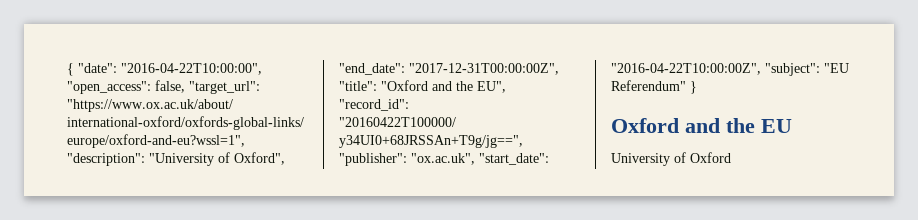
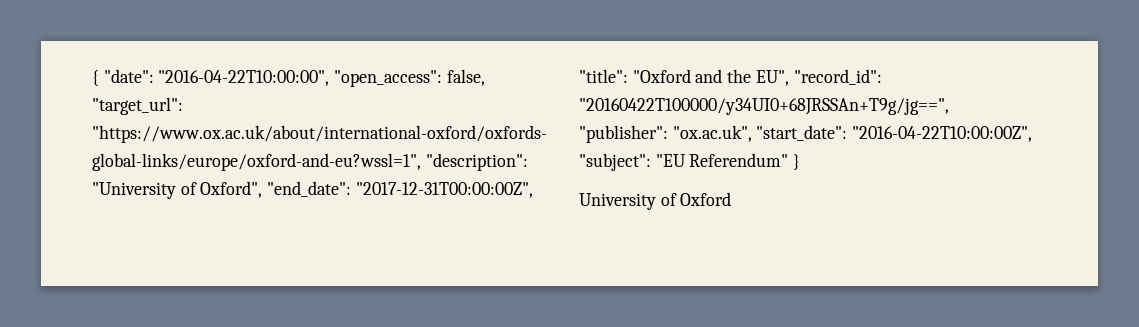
- Oxford and the EU

